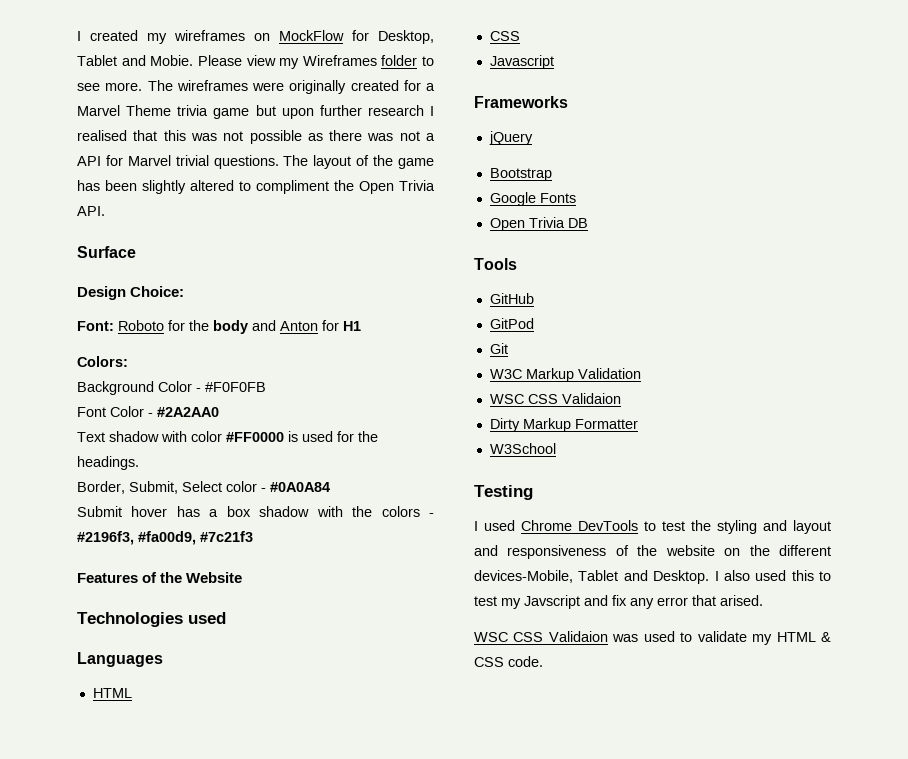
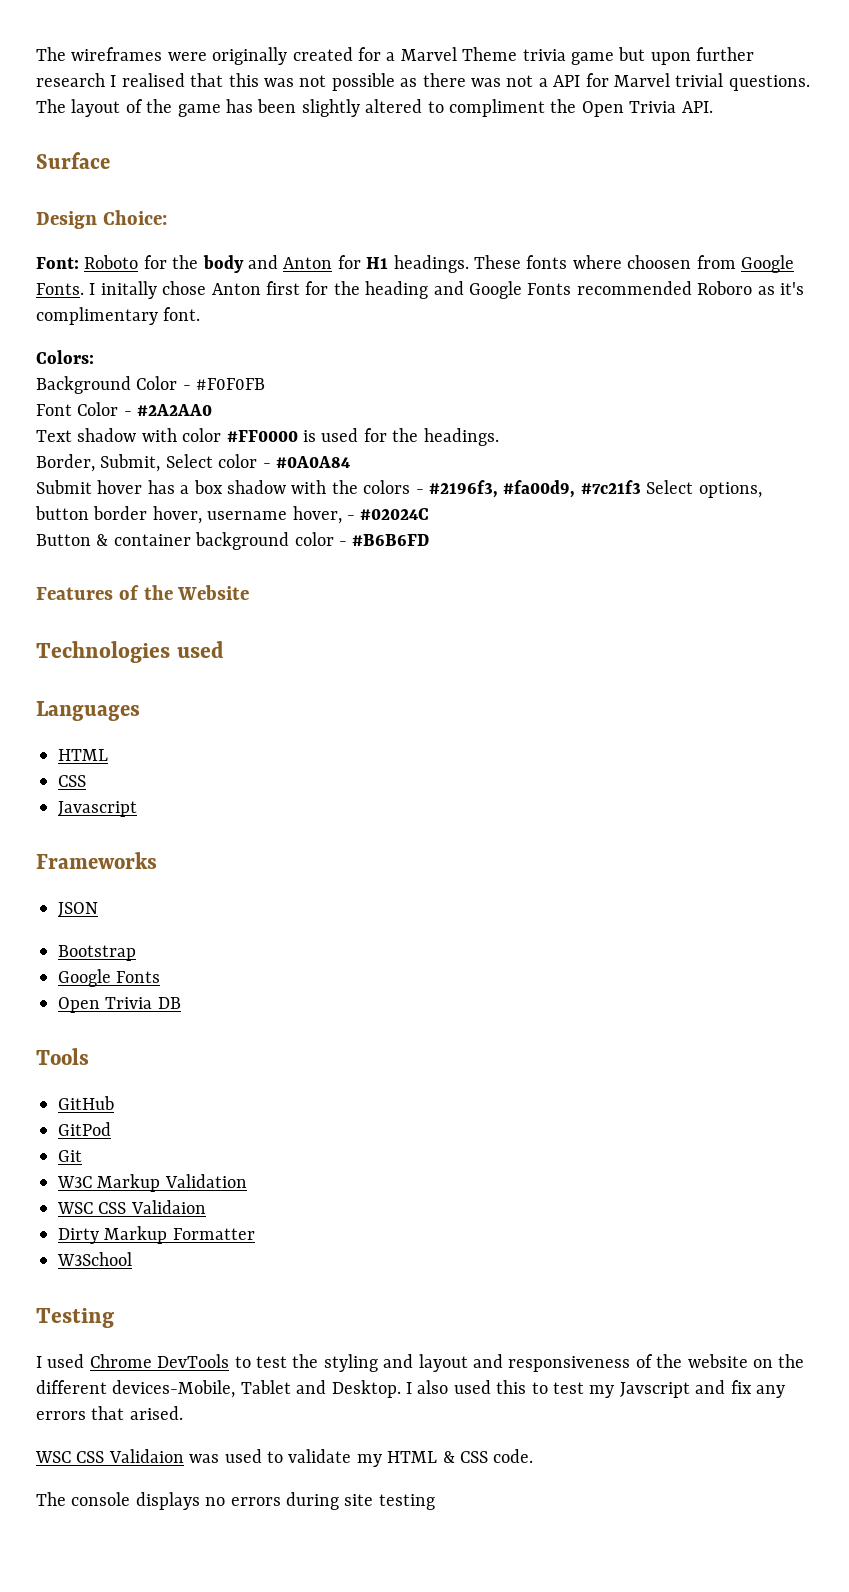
- I created my wireframes on MockFlow for Desktop, Tablet and Mobie. Please view my Wireframes folder to see more.
- Font: Roboto for the body and Anton for H1
+ Font: Roboto for the body and Anton for H1 headings. These fonts where choosen from Google Fonts. I initally chose Anton first for the heading and Google Fonts recommended Roboro as it's complimentary font.
- Submit hover has a box shadow with the colors - #2196f3, #fa00d9, #7c21f3
+ Submit hover has a box shadow with the colors - #2196f3, #fa00d9, #7c21f3 Select options, button border hover, username hover, - #02024C
+ Button & container background color - #B6B6FD
- jQuery
+ JSON
- I also used this to test my Javscript and fix any error that arised.
+ I also used this to test my Javscript and fix any errors that arised.
+ The console displays no errors during site testing

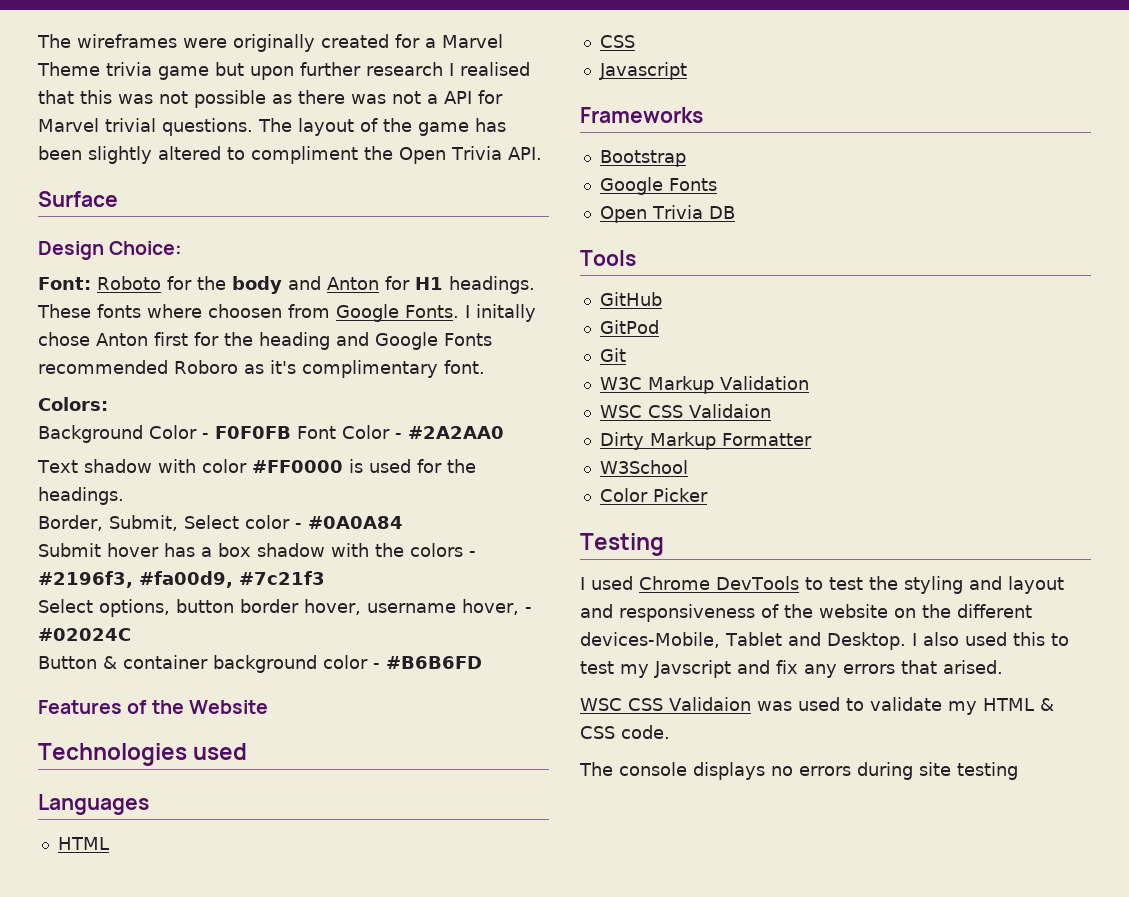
- Background Color - #F0F0FB
- Font Color - #2A2AA0
+ Background Color - F0F0FB Font Color - #2A2AA0
- Submit hover has a box shadow with the colors - #2196f3, #fa00d9, #7c21f3 Select options, button border hover, username hover, - #02024C
+ Submit hover has a box shadow with the colors - #2196f3, #fa00d9, #7c21f3
+ Select options, button border hover, username hover, - #02024C
- JSON
+ Color Picker

